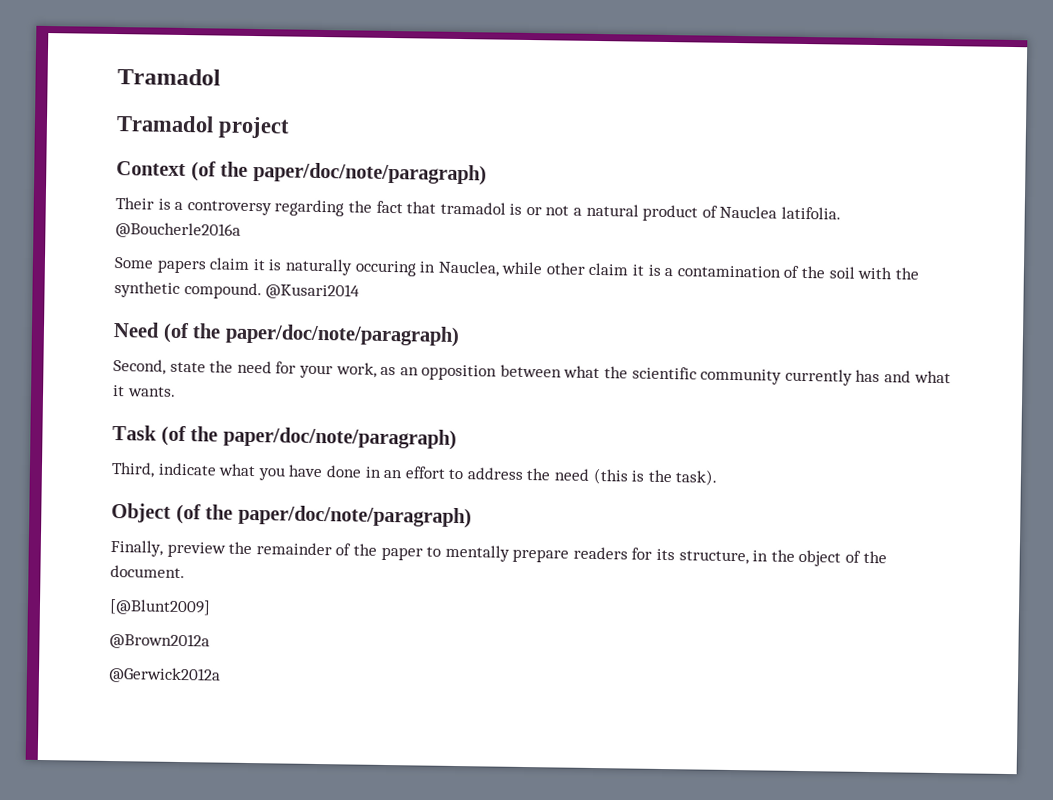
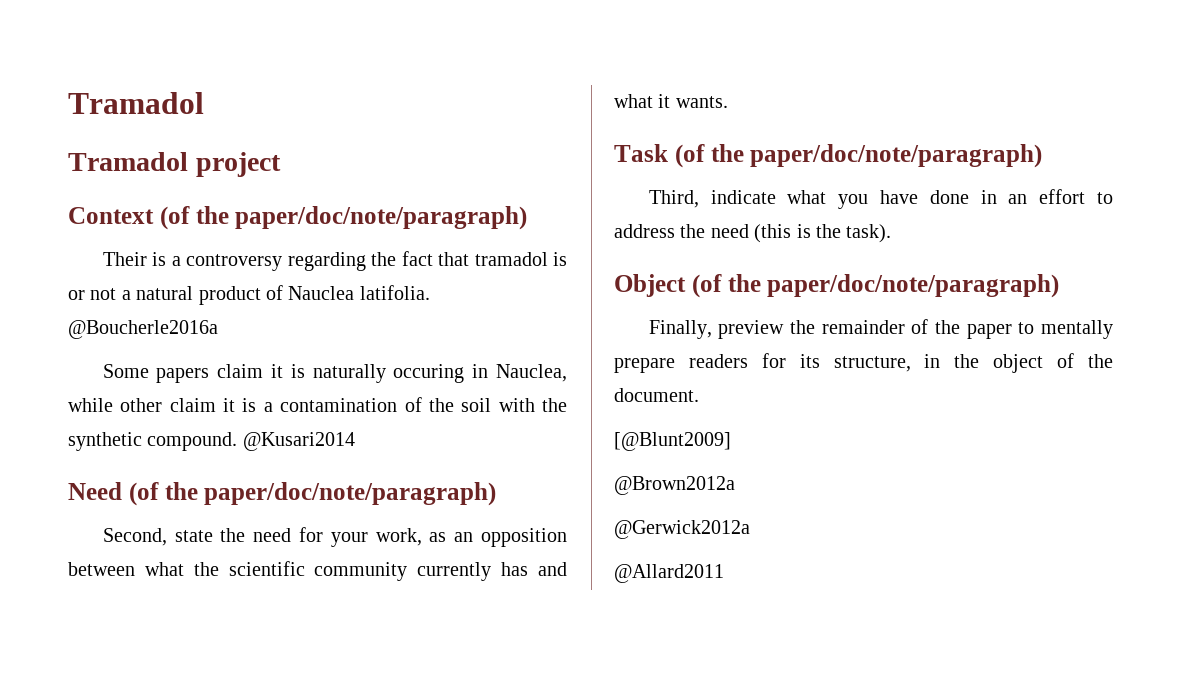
+ @Allard2011

